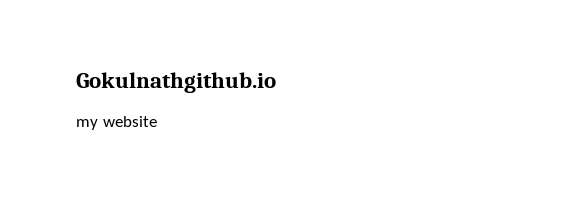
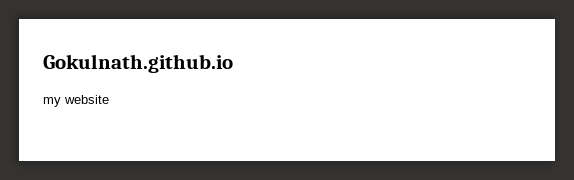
- Gokulnathgithub.io
+ Gokulnath.github.io

